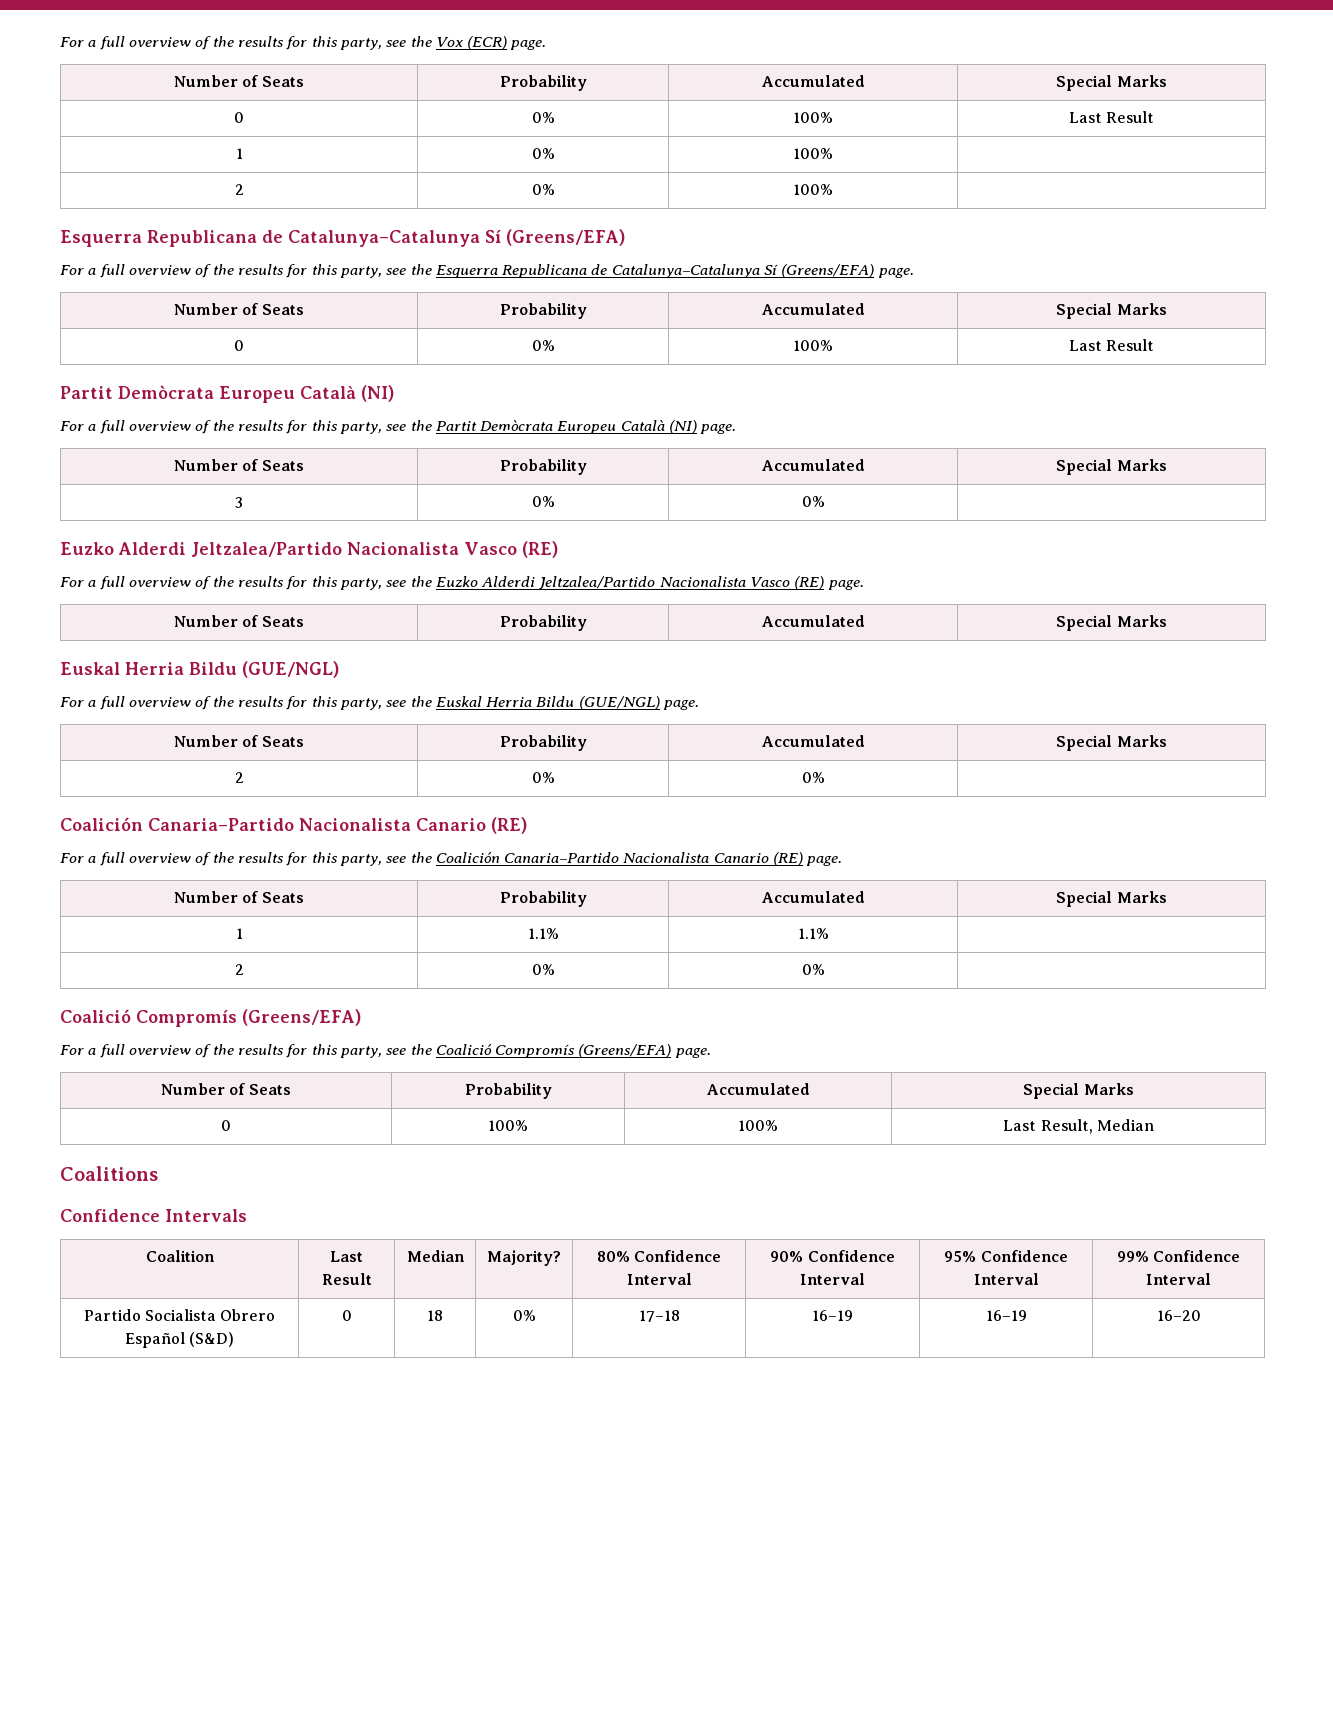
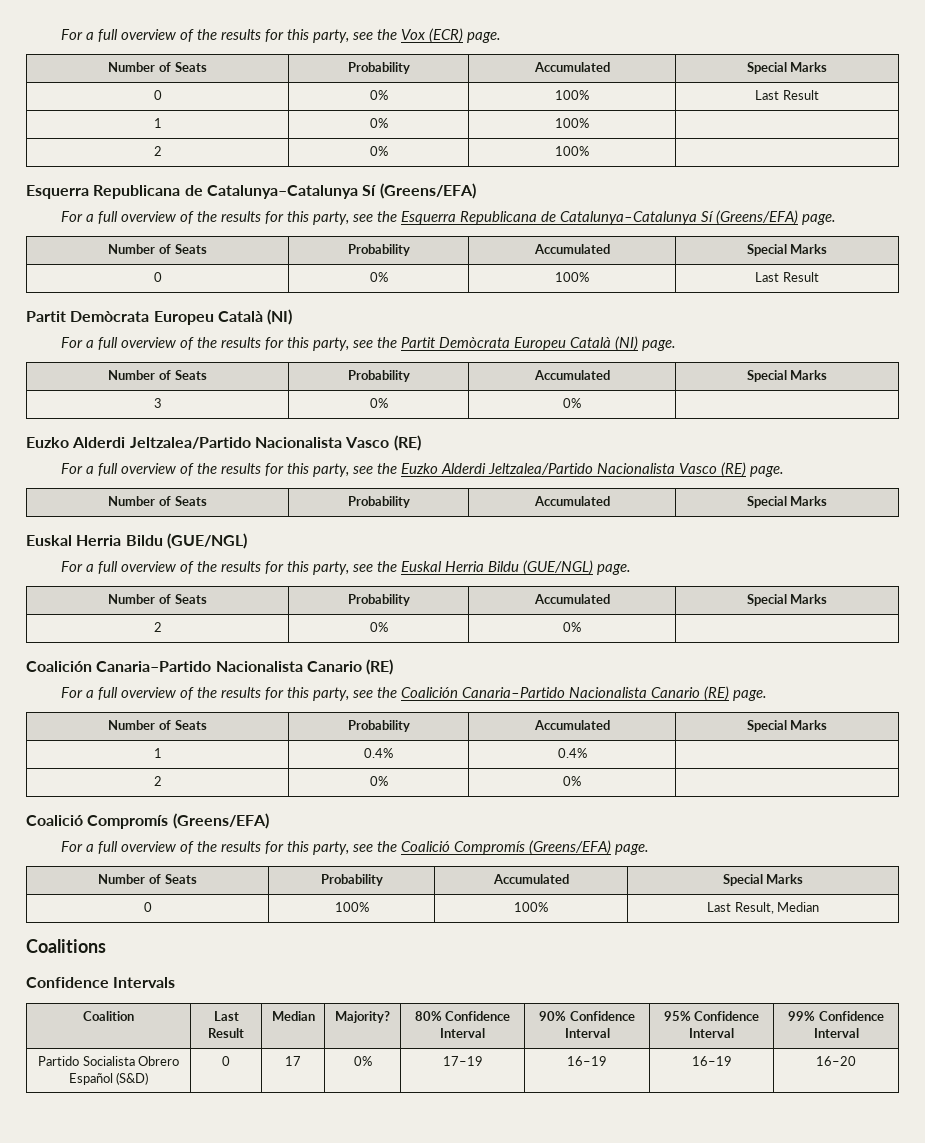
- 1 | 1.1% | 1.1% |
+ 1 | 0.4% | 0.4% |
- Partido Socialista Obrero Español (S&D) | 0 | 18 | 0% | 17–18 | 16–19 | 16–19 | 16–20
+ Partido Socialista Obrero Español (S&D) | 0 | 17 | 0% | 17–19 | 16–19 | 16–19 | 16–20

